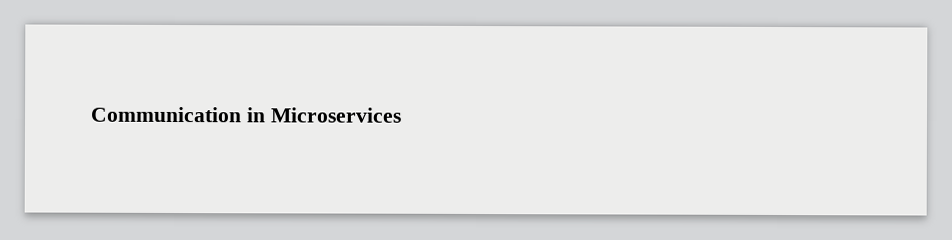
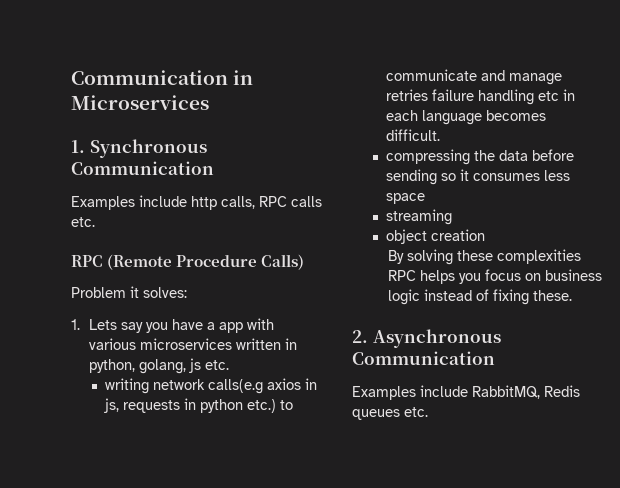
+ 1. Synchronous Communication
+ Examples include http calls, RPC calls etc.
+ RPC (Remote Procedure Calls)
+ Problem it solves:
+ 1. Lets say you have a app with various microservices written in python, golang, js etc.
+ writing network calls(e.g axios in js, requests in python etc.) to communicate and manage retries failure handling etc in each language becomes difficult.
+ compressing the data before sending so it consumes less space
+ streaming
+ object creation
+ By solving these complexities RPC helps you focus on business logic instead of fixing these.
+ 2. Asynchronous Communication
+ Examples include RabbitMQ, Redis queues etc.

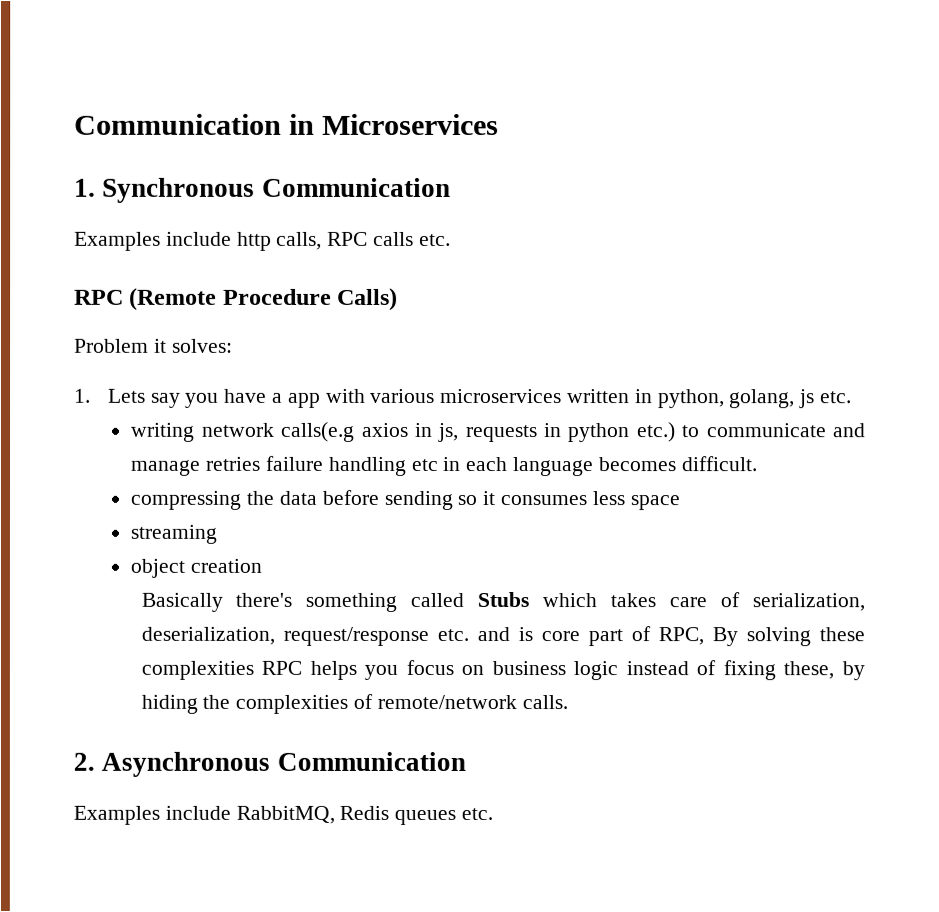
- By solving these complexities RPC helps you focus on business logic instead of fixing these.
+ Basically there's something called Stubs which takes care of serialization, deserialization, request/response etc. and is core part of RPC, By solving these complexities RPC helps you focus on business logic instead of fixing these, by hiding the complexities of remote/network calls.

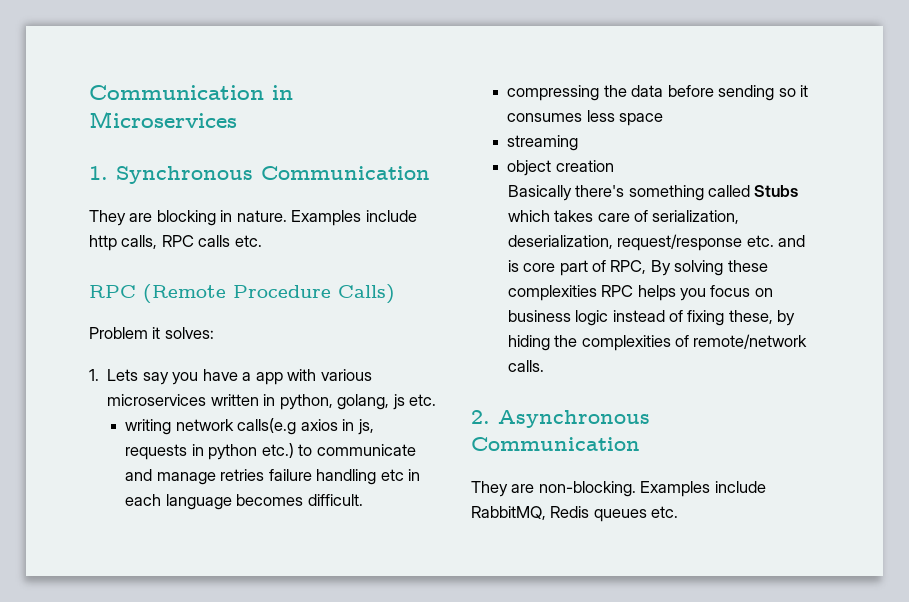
+ They are blocking in nature.
+ They are non-blocking.

